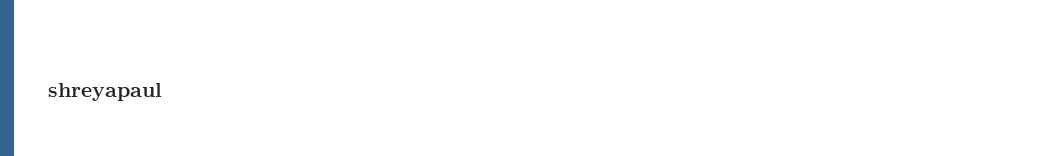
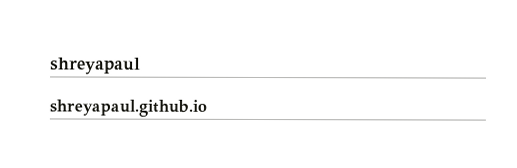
+ shreyapaul.github.io

